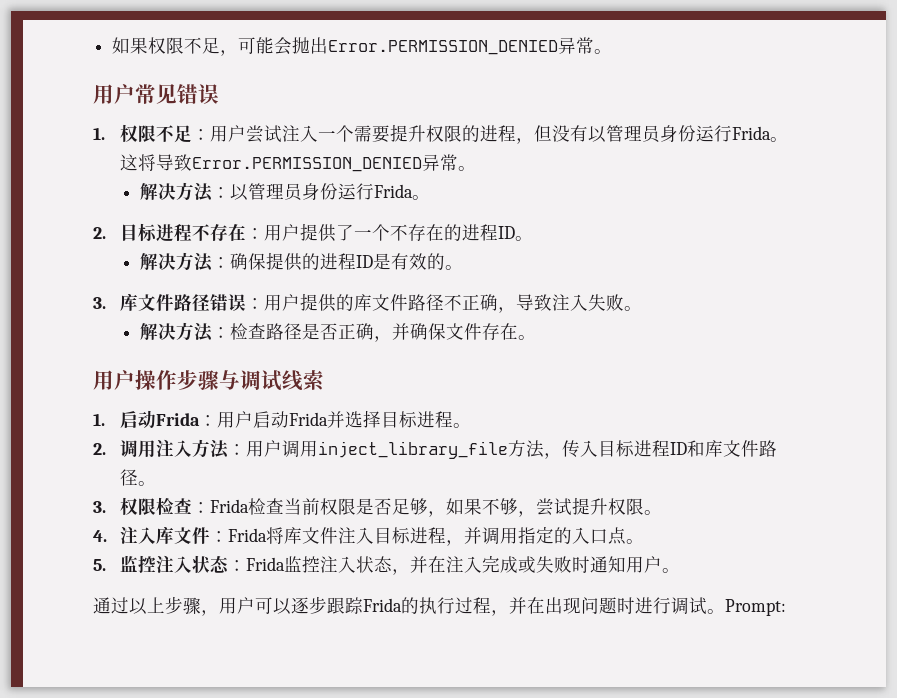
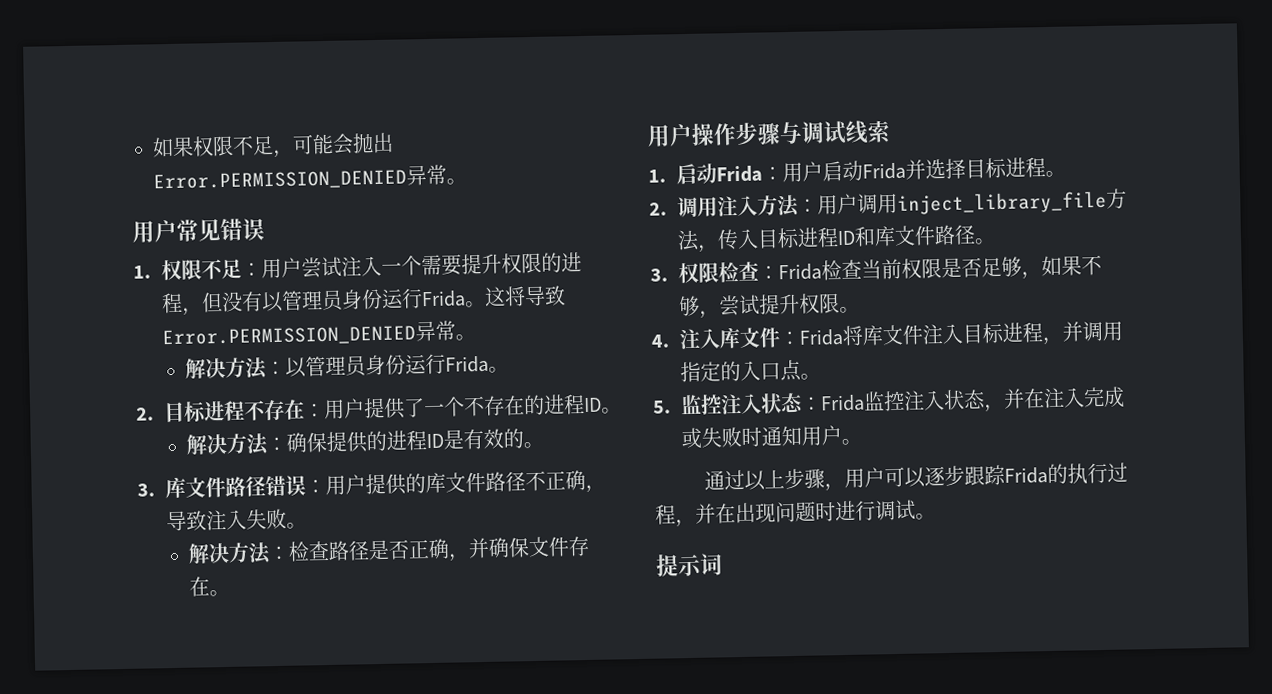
- 通过以上步骤，用户可以逐步跟踪Frida的执行过程，并在出现问题时进行调试。Prompt:
+ 通过以上步骤，用户可以逐步跟踪Frida的执行过程，并在出现问题时进行调试。
+ 提示词

